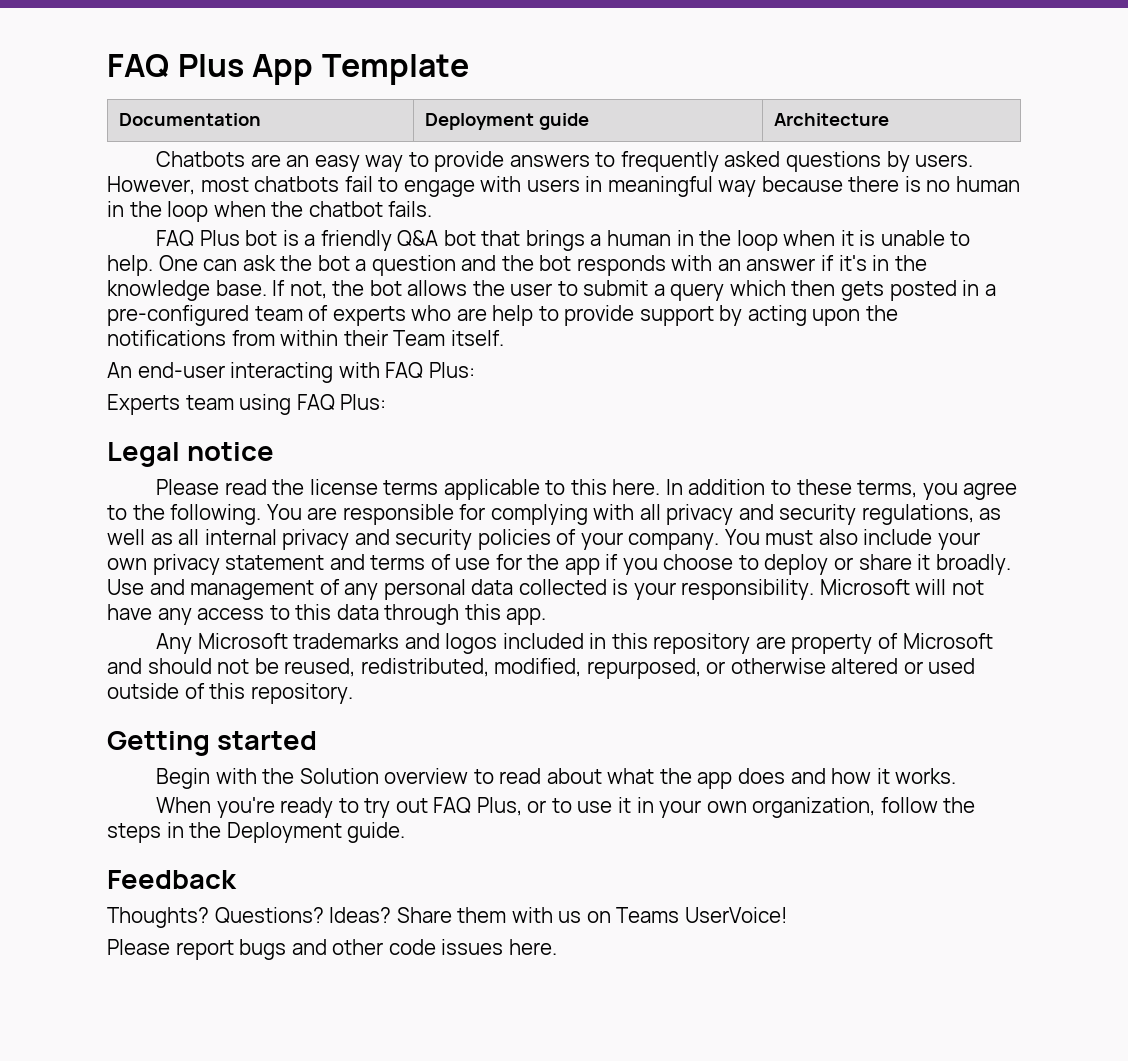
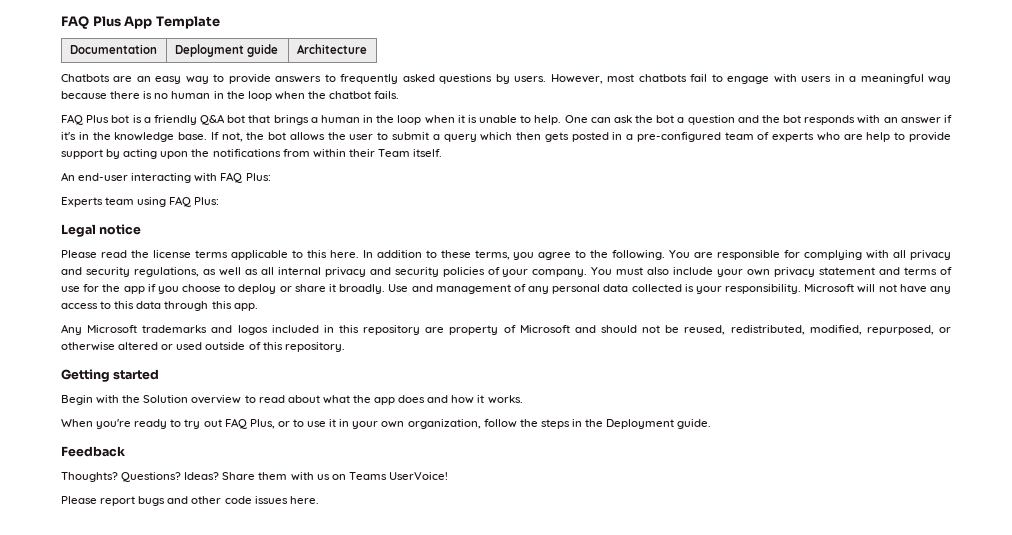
- However, most chatbots fail to engage with users in meaningful way because there is no human in the loop when the chatbot fails.
+ However, most chatbots fail to engage with users in a meaningful way because there is no human in the loop when the chatbot fails.

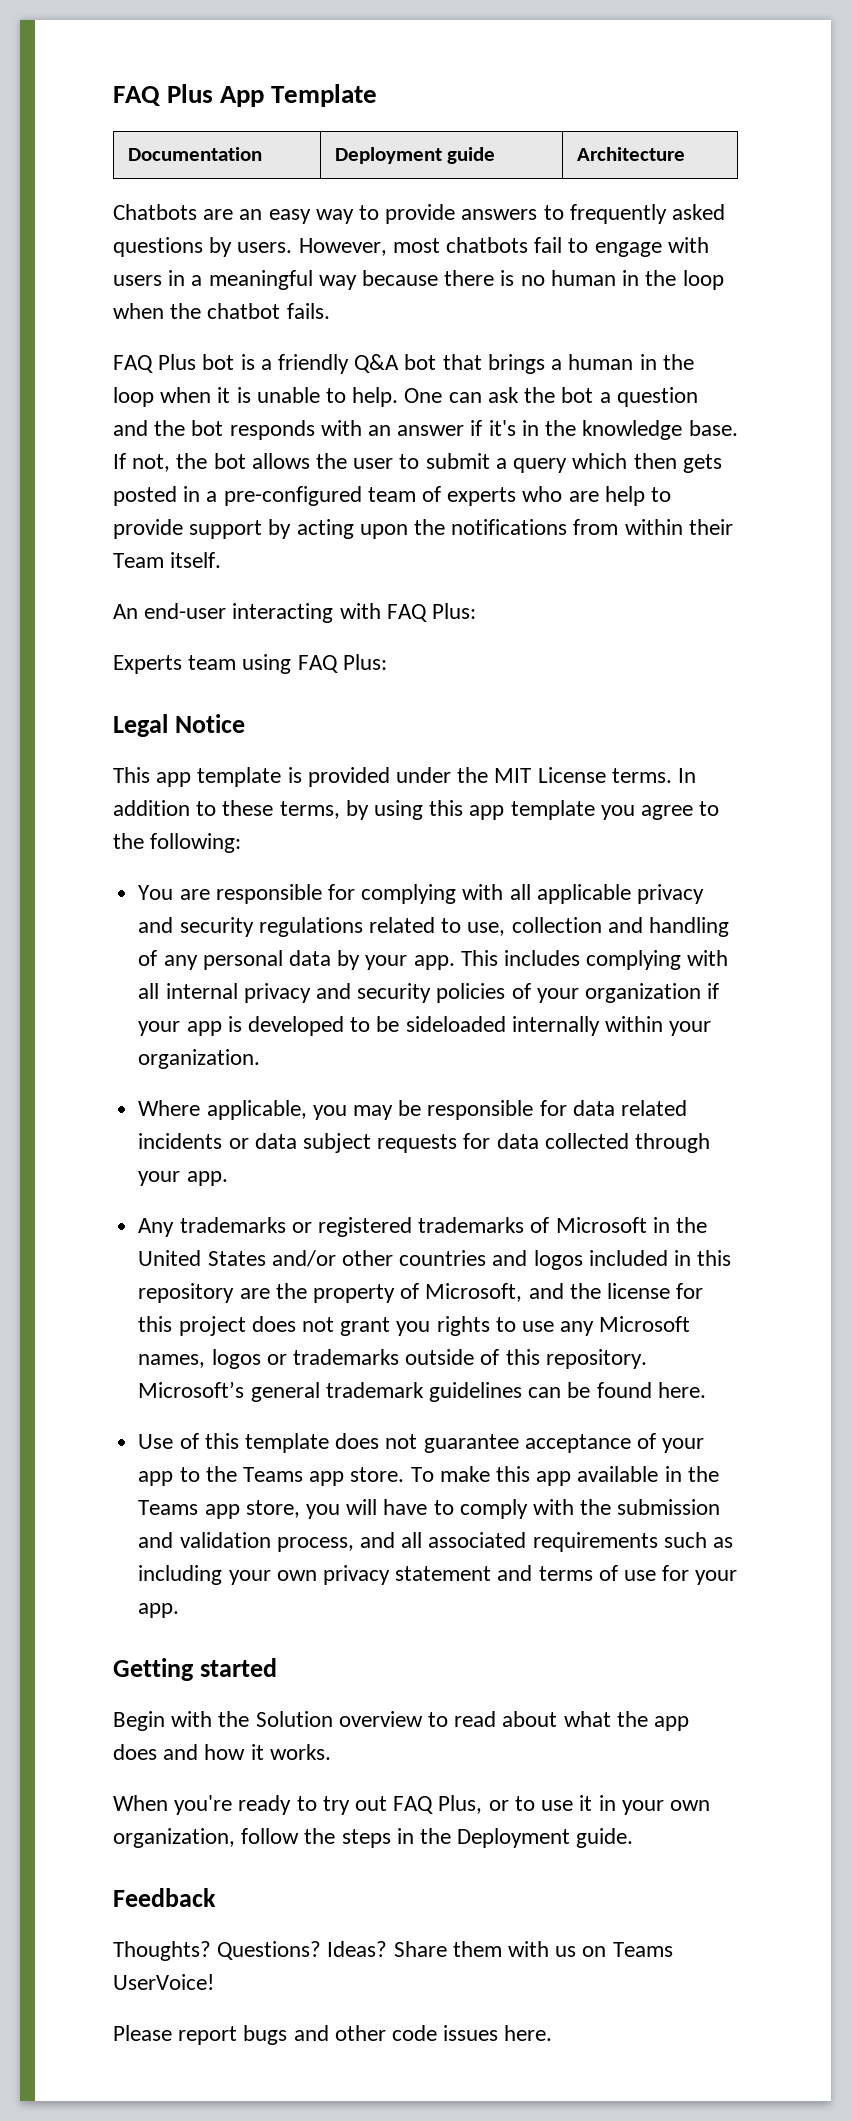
- Legal notice
- Please read the license terms applicable to this here.
+ Legal Notice
+ This app template is provided under the MIT License terms.
- In addition to these terms, you agree to the following. You are responsible for complying with all privacy and security regulations, as well as all internal privacy and security policies of your company. You must also include your own privacy statement and terms of use for the app if you choose to deploy or share it broadly. Use and management of any personal data collected is your responsibility. Microsoft will not have any access to this data through this app.
- Any Microsoft trademarks and logos included in this repository are property of Microsoft and should not be reused, redistributed, modified, repurposed, or otherwise altered or used outside of this repository.
+ In addition to these terms, by using this app template you agree to the following:
+ You are responsible for complying with all applicable privacy and security regulations related to use, collection and handling of any personal data by your app. This includes complying with all internal privacy and security policies of your organization if your app is developed to be sideloaded internally within your organization.
+ Where applicable, you may be responsible for data related incidents or data subject requests for data collected through your app.
+ Any trademarks or registered trademarks of Microsoft in the United States and/or other countries and logos included in this repository are the property of Microsoft, and the license for this project does not grant you rights to use any Microsoft names, logos or trademarks outside of this repository. Microsoft’s general trademark guidelines can be found here.
+ Use of this template does not guarantee acceptance of your app to the Teams app store. To make this app available in the Teams app store, you will have to comply with the submission and validation process, and all associated requirements such as including your own privacy statement and terms of use for your app.

